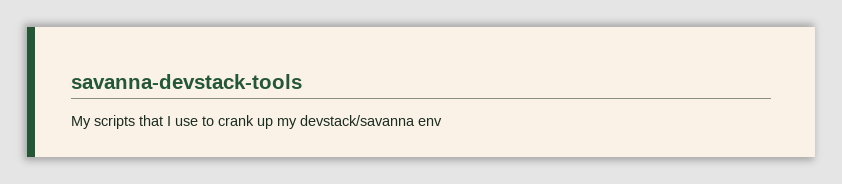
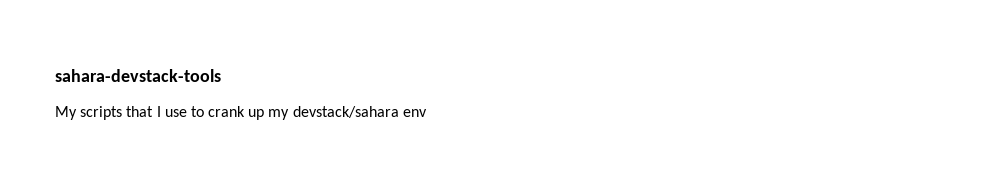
- savanna-devstack-tools
+ sahara-devstack-tools
- My scripts that I use to crank up my devstack/savanna env
+ My scripts that I use to crank up my devstack/sahara env

